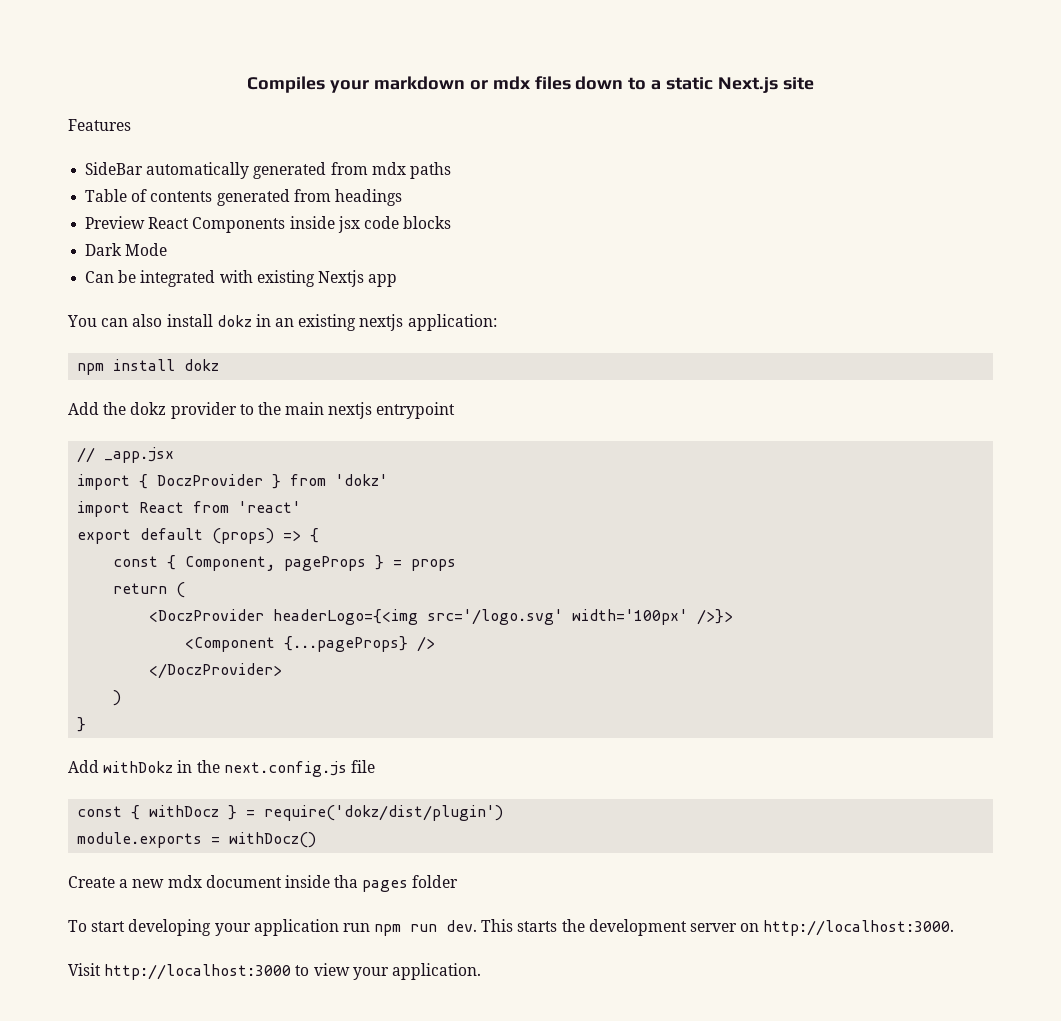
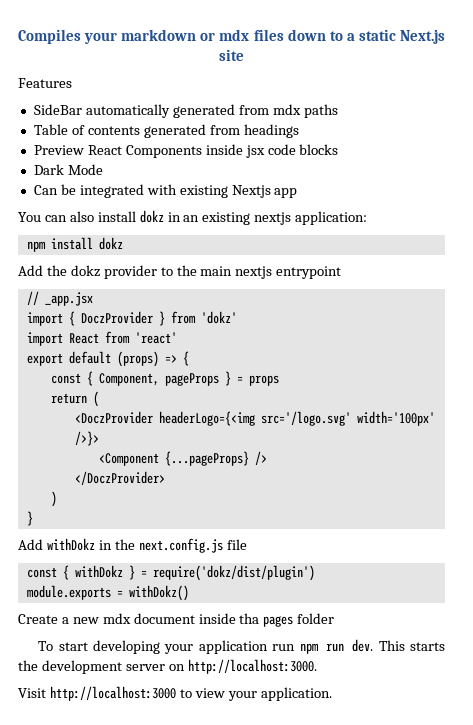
- const { withDocz } = require('dokz/dist/plugin')
+ const { withDokz } = require('dokz/dist/plugin')
- module.exports = withDocz()
+ module.exports = withDokz()

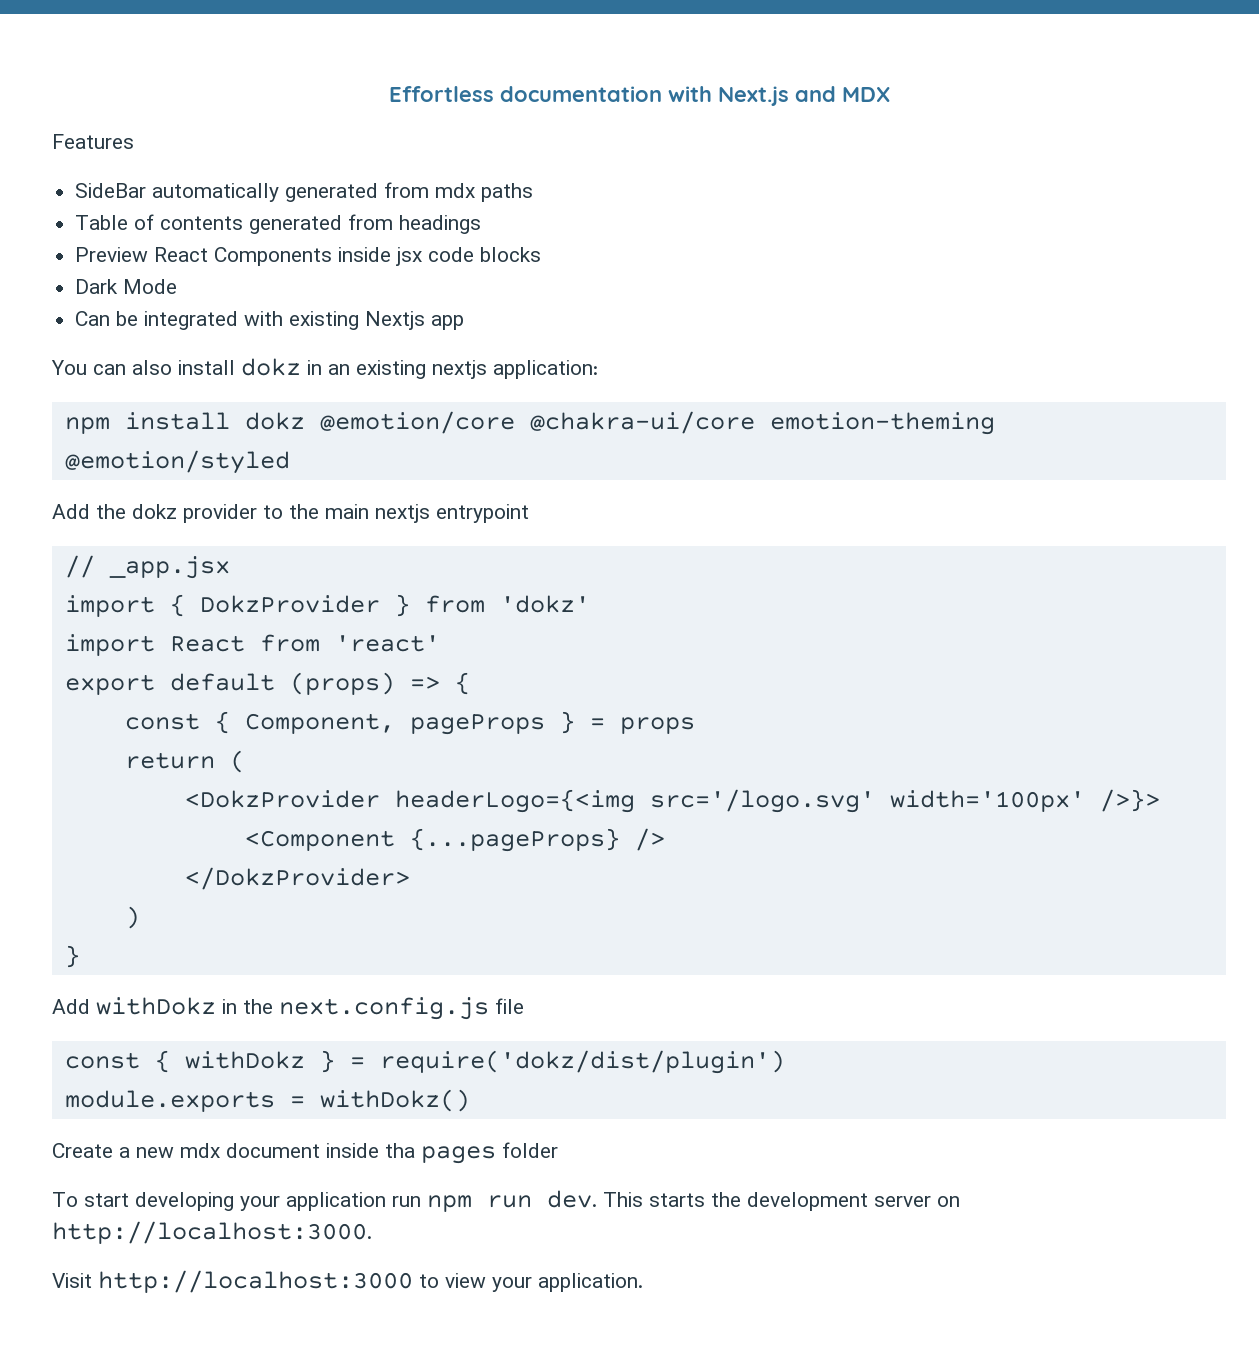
- Compiles your markdown or mdx files down to a static Next.js site
+ Effortless documentation with Next.js and MDX
- npm install dokz
+ npm install dokz @emotion/core @chakra-ui/core emotion-theming @emotion/styled
- import { DoczProvider } from 'dokz'
+ import { DokzProvider } from 'dokz'
- <DoczProvider headerLogo={<img src='/logo.svg' width='100px' />}>
+ <DokzProvider headerLogo={<img src='/logo.svg' width='100px' />}>
- </DoczProvider>
+ </DokzProvider>

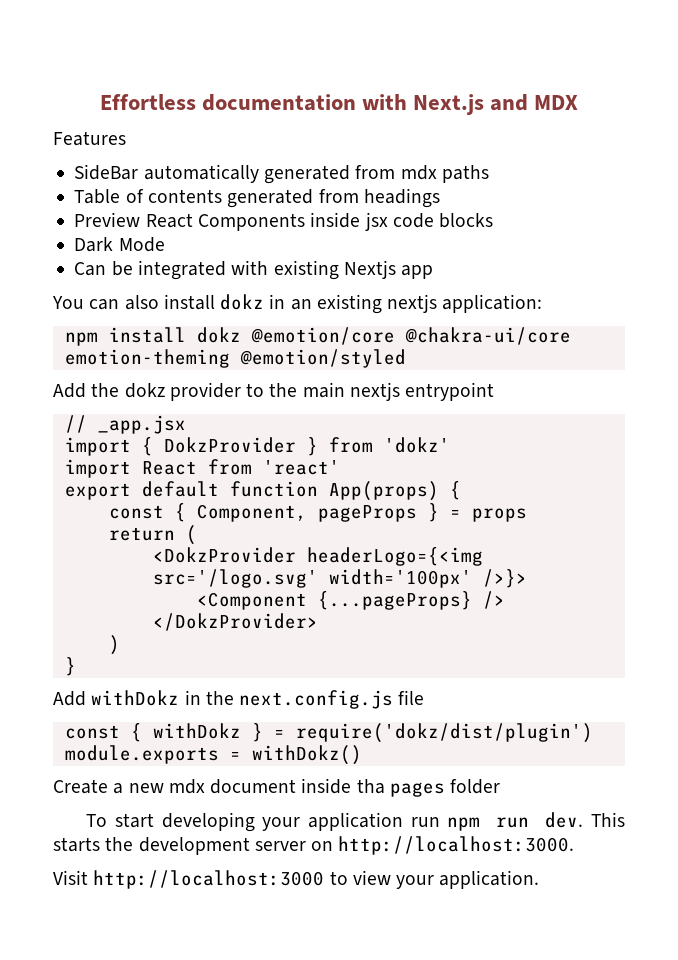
- export default (props) => {
+ export default function App(props) {

